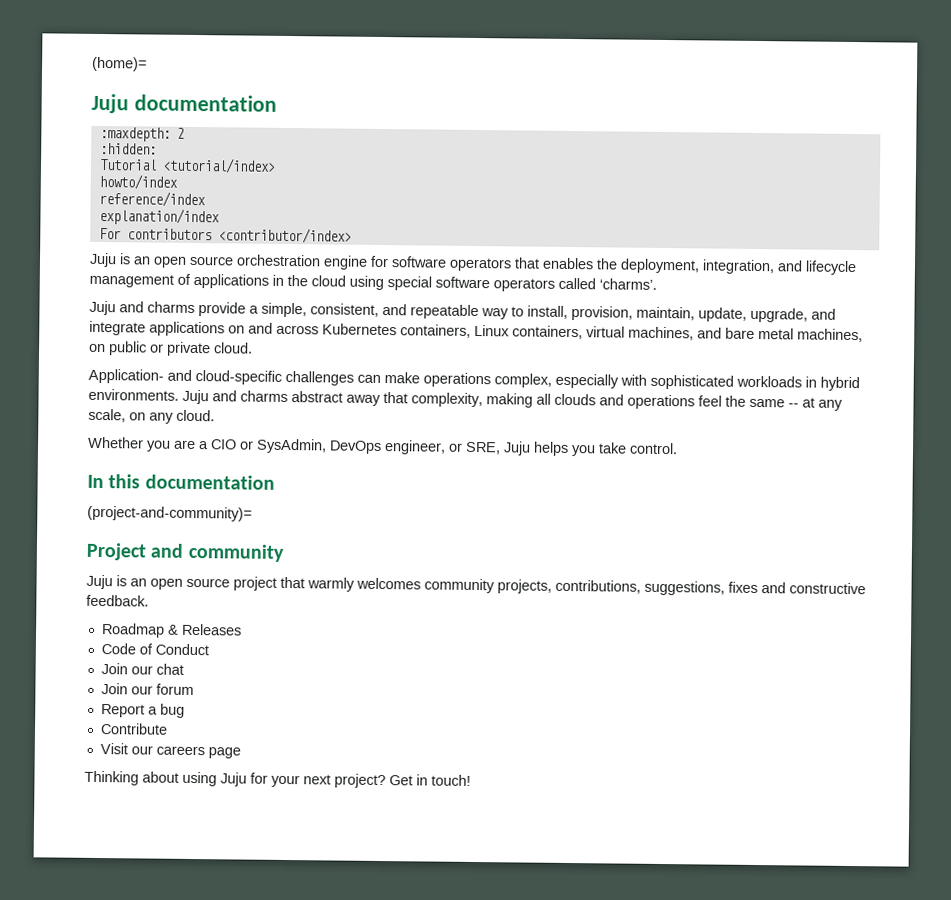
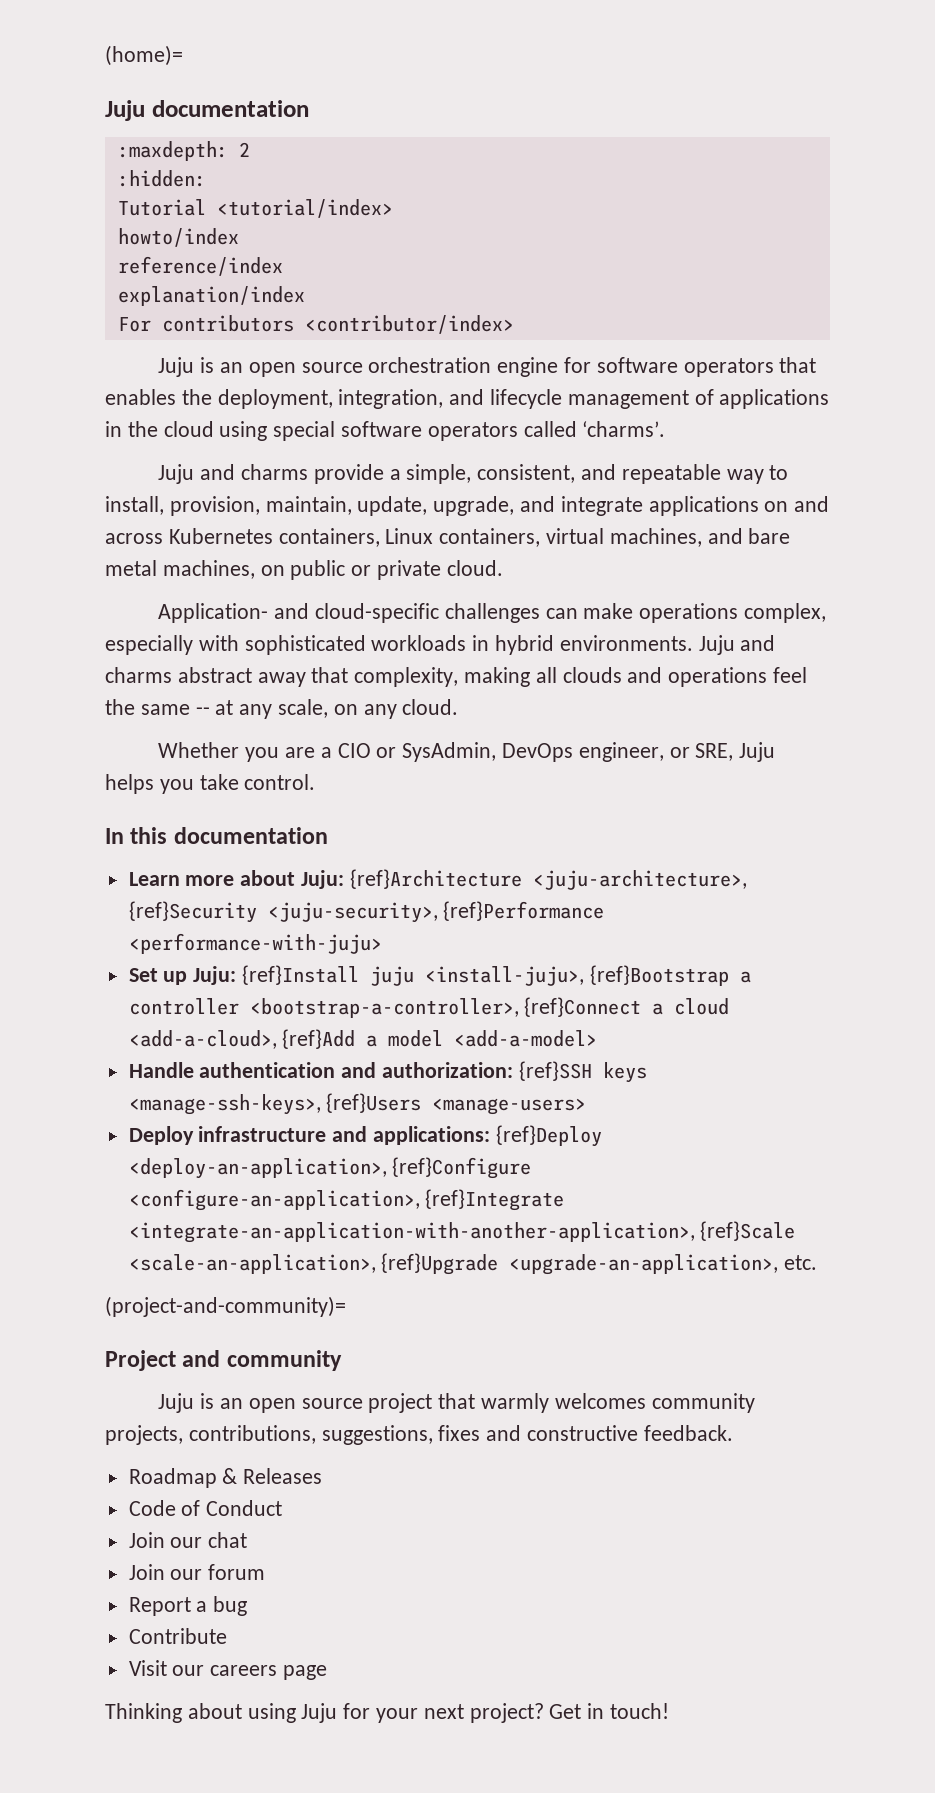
+ Learn more about Juju: {ref}Architecture <juju-architecture>, {ref}Security <juju-security>, {ref}Performance <performance-with-juju>
+ Set up Juju: {ref}Install juju <install-juju>, {ref}Bootstrap a controller <bootstrap-a-controller>, {ref}Connect a cloud <add-a-cloud>, {ref}Add a model <add-a-model>
+ Handle authentication and authorization: {ref}SSH keys <manage-ssh-keys>, {ref}Users <manage-users>
+ Deploy infrastructure and applications: {ref}Deploy <deploy-an-application>, {ref}Configure <configure-an-application>, {ref}Integrate <integrate-an-application-with-another-application>, {ref}Scale <scale-an-application>, {ref}Upgrade <upgrade-an-application>, etc.

